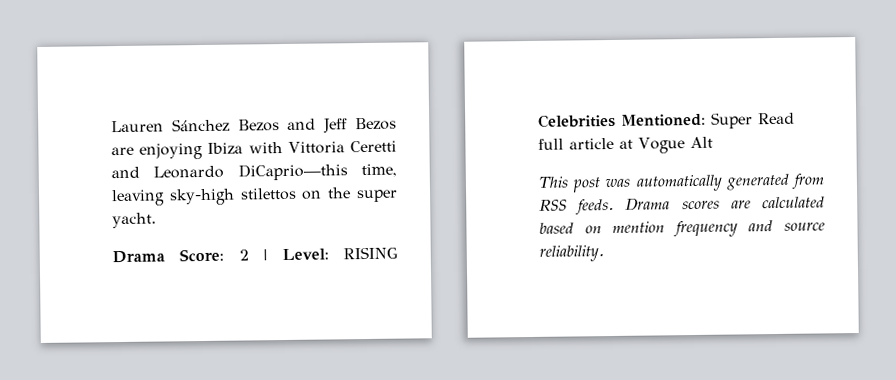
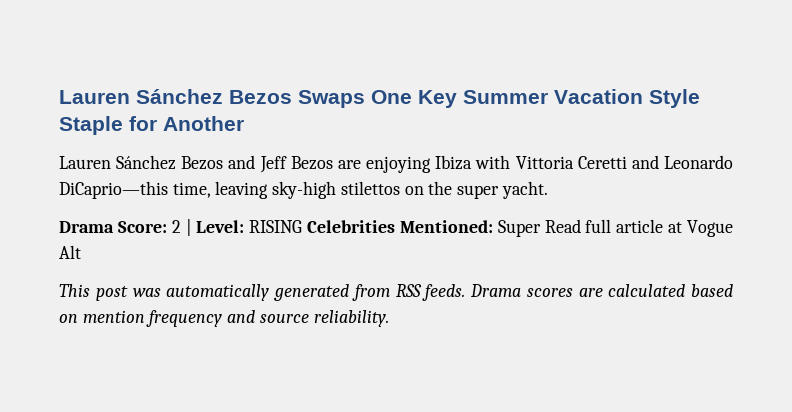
+ Lauren Sánchez Bezos Swaps One Key Summer Vacation Style Staple for Another

